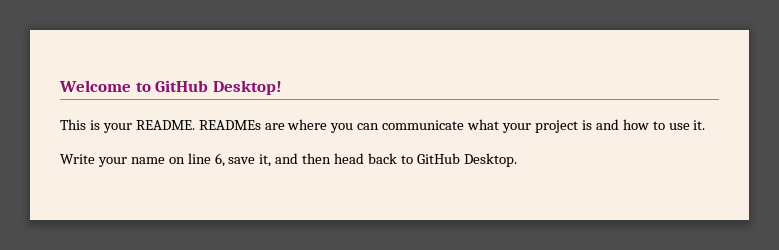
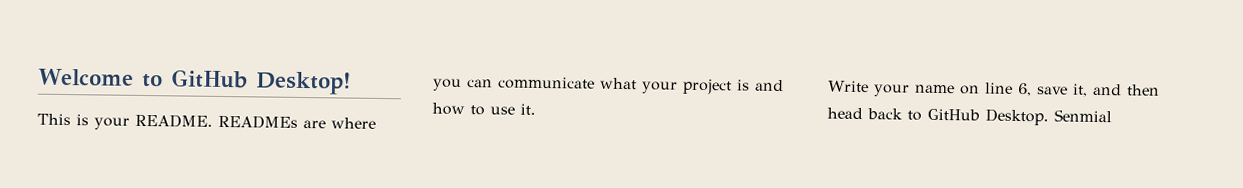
+ Senmial

